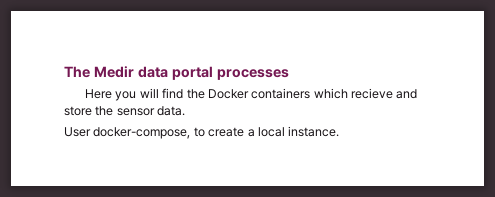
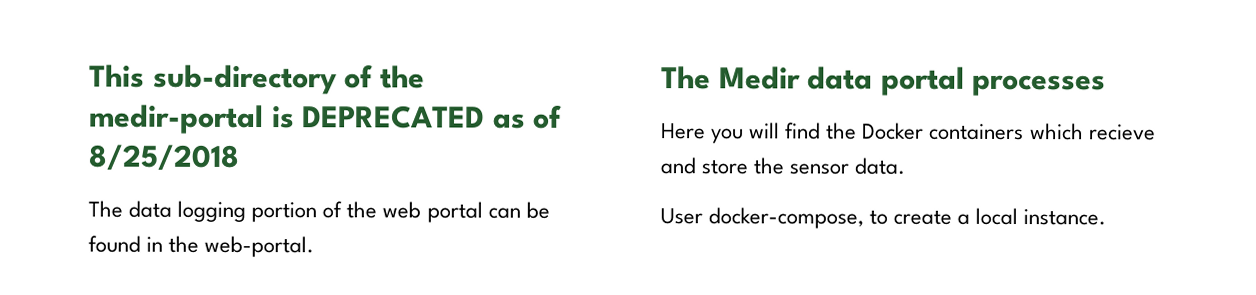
+ This sub-directory of the medir-portal is DEPRECATED as of 8/25/2018
+ The data logging portion of the web portal can be found in the web-portal.

